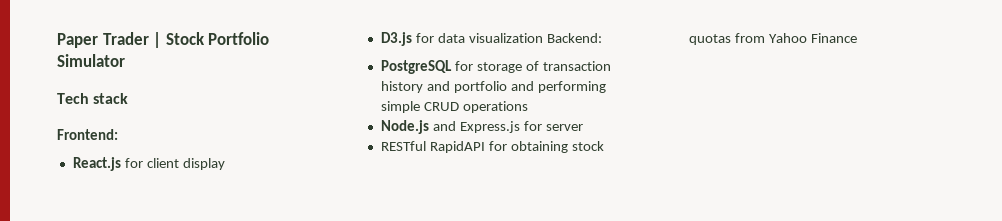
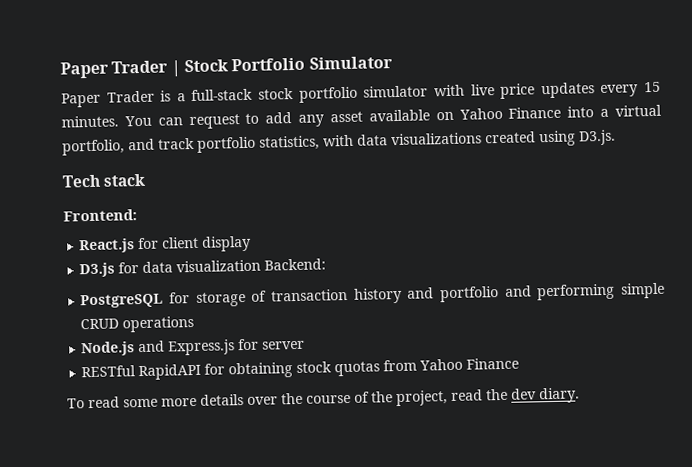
+ Paper Trader is a full-stack stock portfolio simulator with live price updates every 15 minutes. You can request to add any asset available on Yahoo Finance into a virtual portfolio, and track portfolio statistics, with data visualizations created using D3.js.
+ To read some more details over the course of the project, read the dev diary.

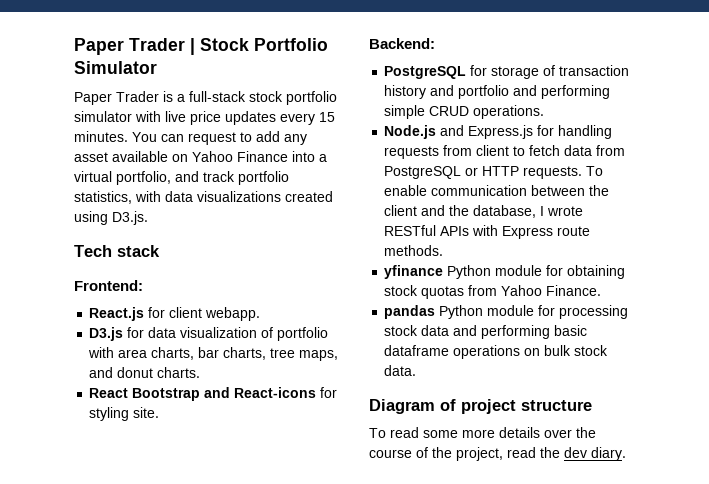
- React.js for client display
+ React.js for client webapp.
- D3.js for data visualization Backend:
+ D3.js for data visualization of portfolio with area charts, bar charts, tree maps, and donut charts.
+ React Bootstrap and React-icons for styling site.
+ Backend:
- PostgreSQL for storage of transaction history and portfolio and performing simple CRUD operations
+ PostgreSQL for storage of transaction history and portfolio and performing simple CRUD operations.
- Node.js and Express.js for server
- RESTful RapidAPI for obtaining stock quotas from Yahoo Finance
+ Node.js and Express.js for handling requests from client to fetch data from PostgreSQL or HTTP requests. To enable communication between the client and the database, I wrote RESTful APIs with Express route methods.
+ yfinance Python module for obtaining stock quotas from Yahoo Finance.
+ pandas Python module for processing stock data and performing basic dataframe operations on bulk stock data.
+ Diagram of project structure

